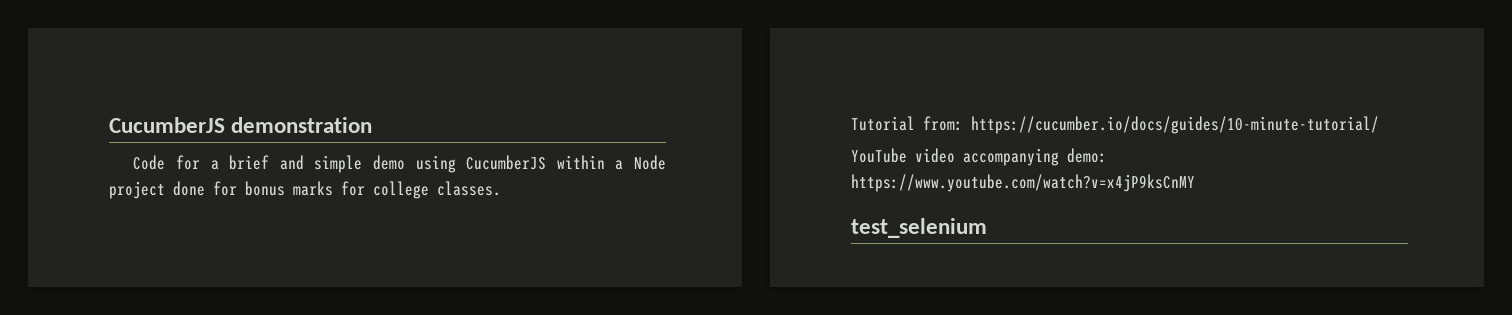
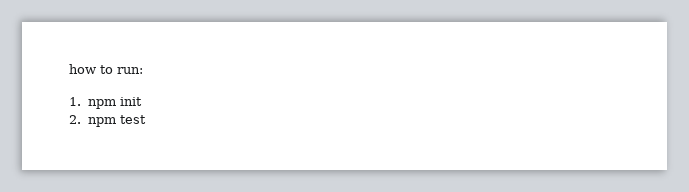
- CucumberJS demonstration
- Code for a brief and simple demo using CucumberJS within a Node project done for bonus marks for college classes.
- Tutorial from: https://cucumber.io/docs/guides/10-minute-tutorial/
- YouTube video accompanying demo: https://www.youtube.com/watch?v=x4jP9ksCnMY
- test_selenium
+ how to run:
+ 1. npm init
+ 2. npm test

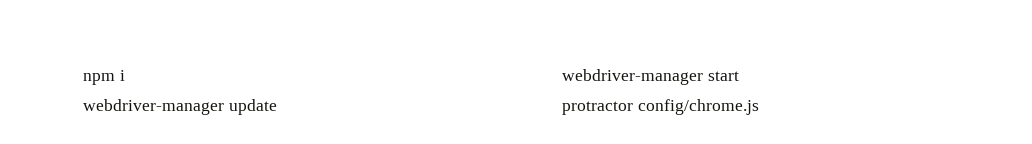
- how to run:
- 1. npm init
- 2. npm test
+ npm i
+ webdriver-manager update
+ webdriver-manager start
+ protractor config/chrome.js

